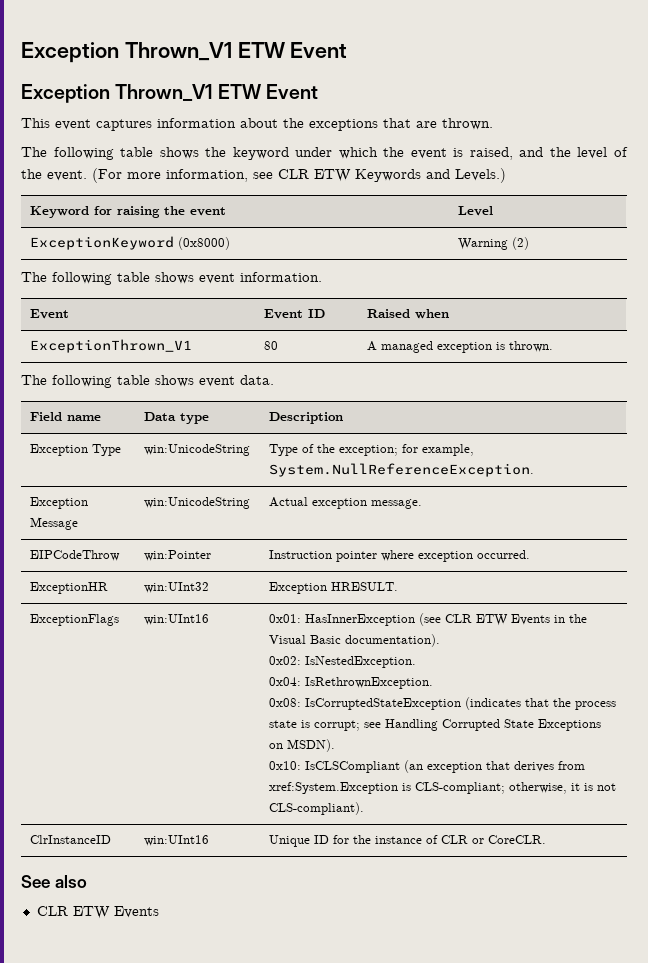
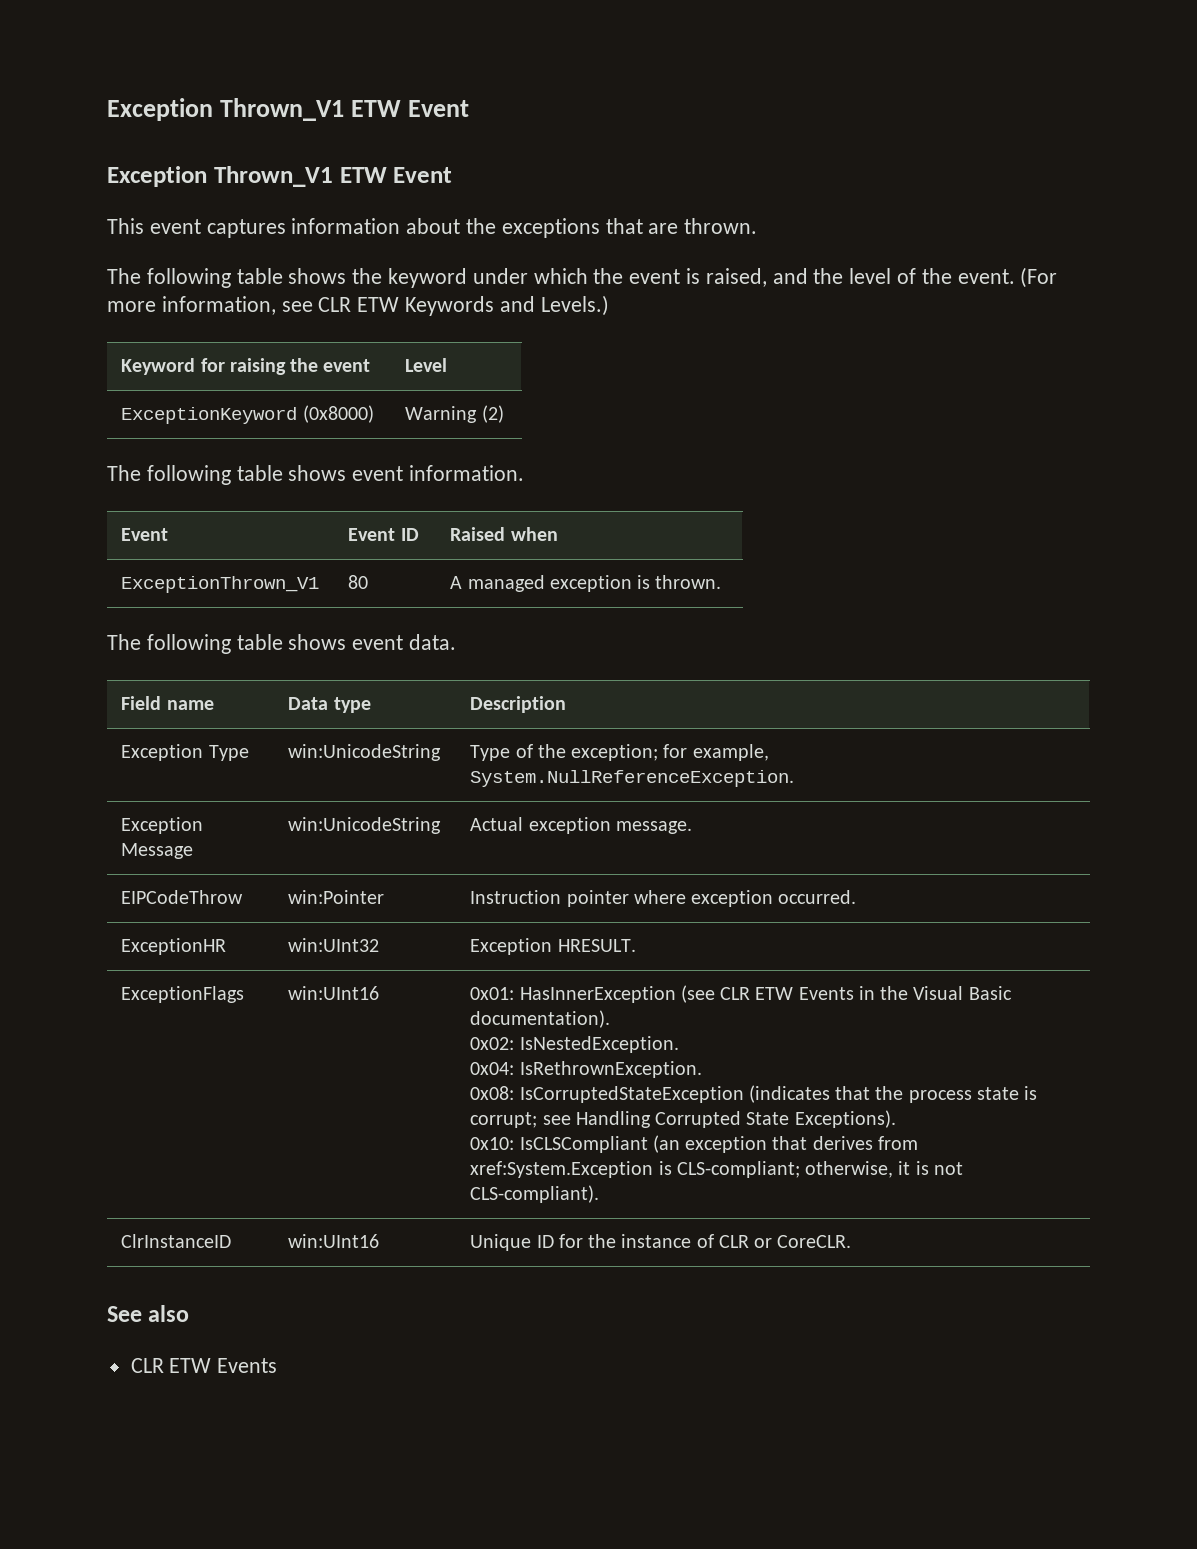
- 0x08: IsCorruptedStateException (indicates that the process state is corrupt; see Handling Corrupted State Exceptions on MSDN).
+ 0x08: IsCorruptedStateException (indicates that the process state is corrupt; see Handling Corrupted State Exceptions).

